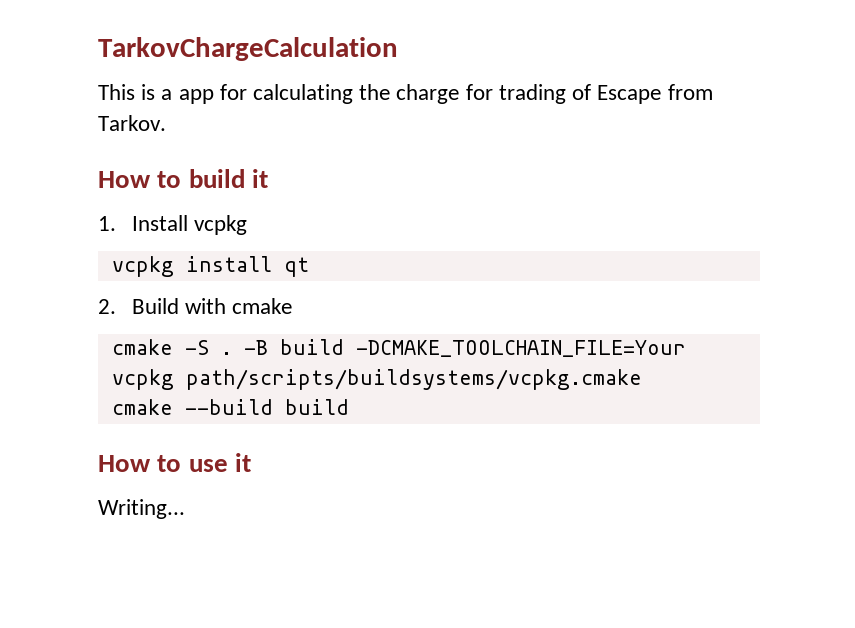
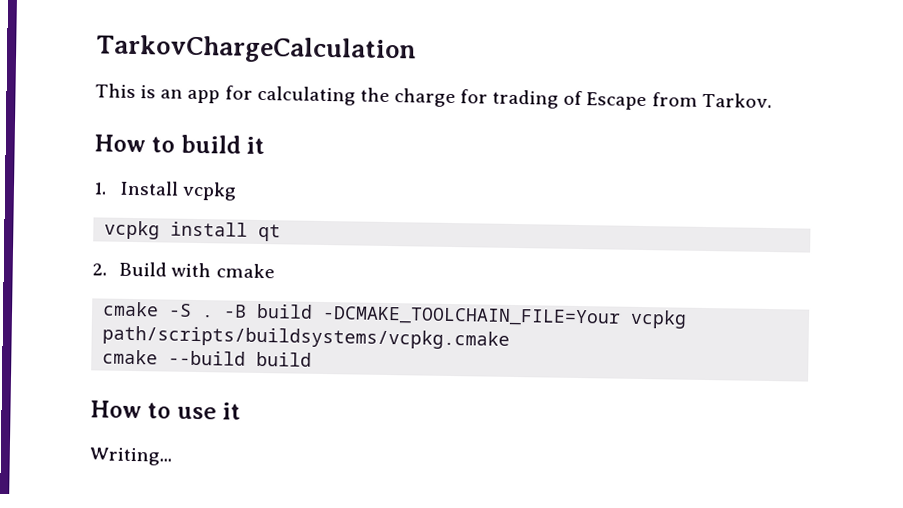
- This is a app for calculating the charge for trading of Escape from Tarkov.
+ This is an app for calculating the charge for trading of Escape from Tarkov.

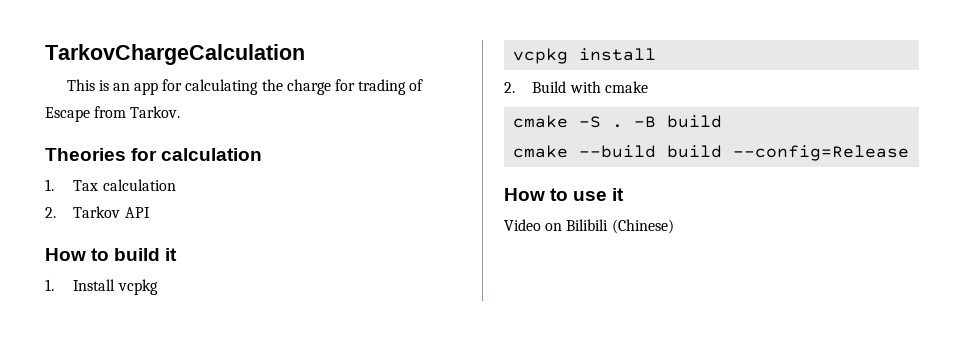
+ Theories for calculation
+ 1. Tax calculation
+ 2. Tarkov API
- vcpkg install qt
+ vcpkg install
- -B build -DCMAKE_TOOLCHAIN_FILE=Your vcpkg path/scripts/buildsystems/vcpkg.cmake
+ -B build
- cmake --build build
+ cmake --build build --config=Release
- Writing...
+ Video on Bilibili (Chinese)

